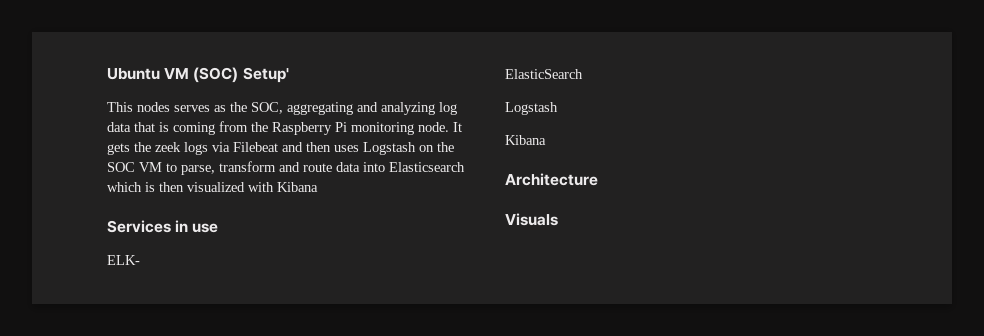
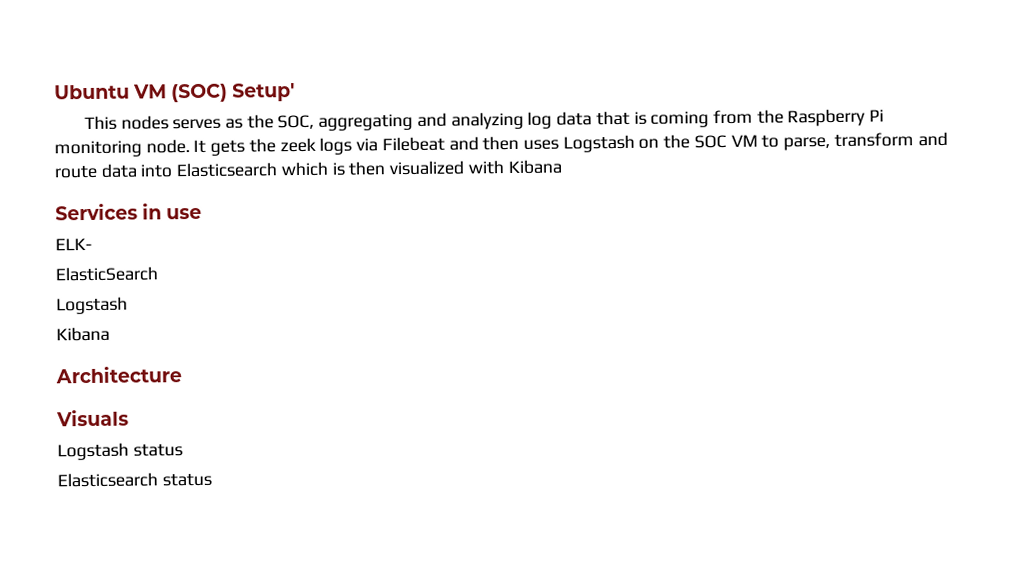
+ Logstash status
+ Elasticsearch status

